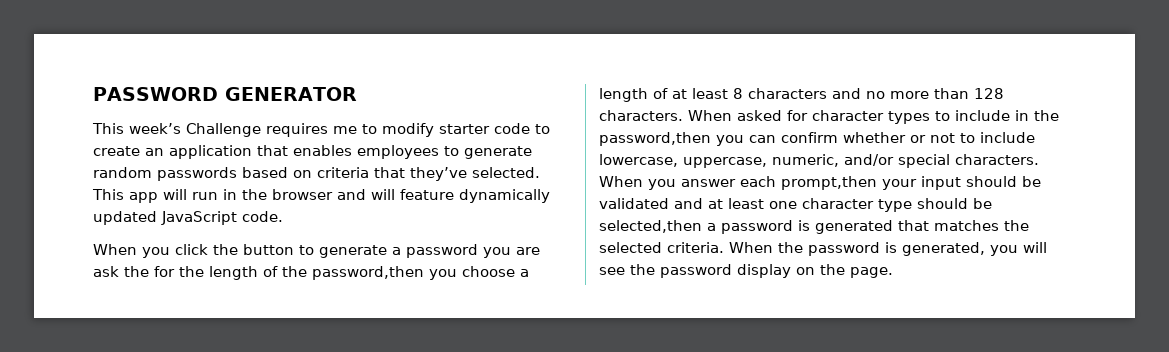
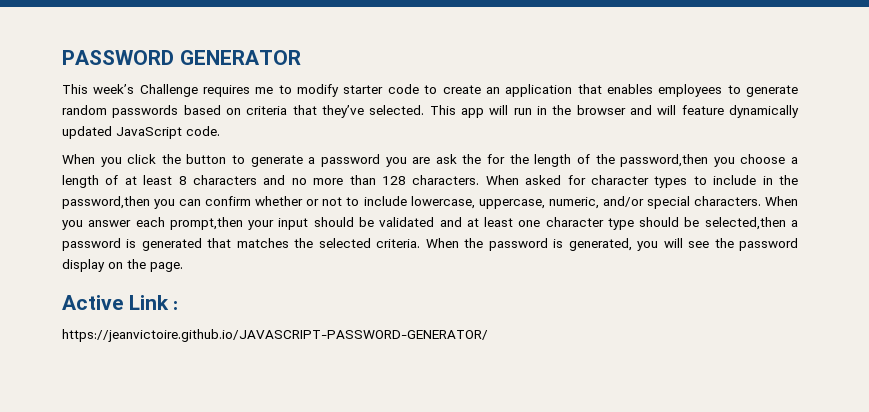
+ Active Link :
+ https://jeanvictoire.github.io/JAVASCRIPT-PASSWORD-GENERATOR/

